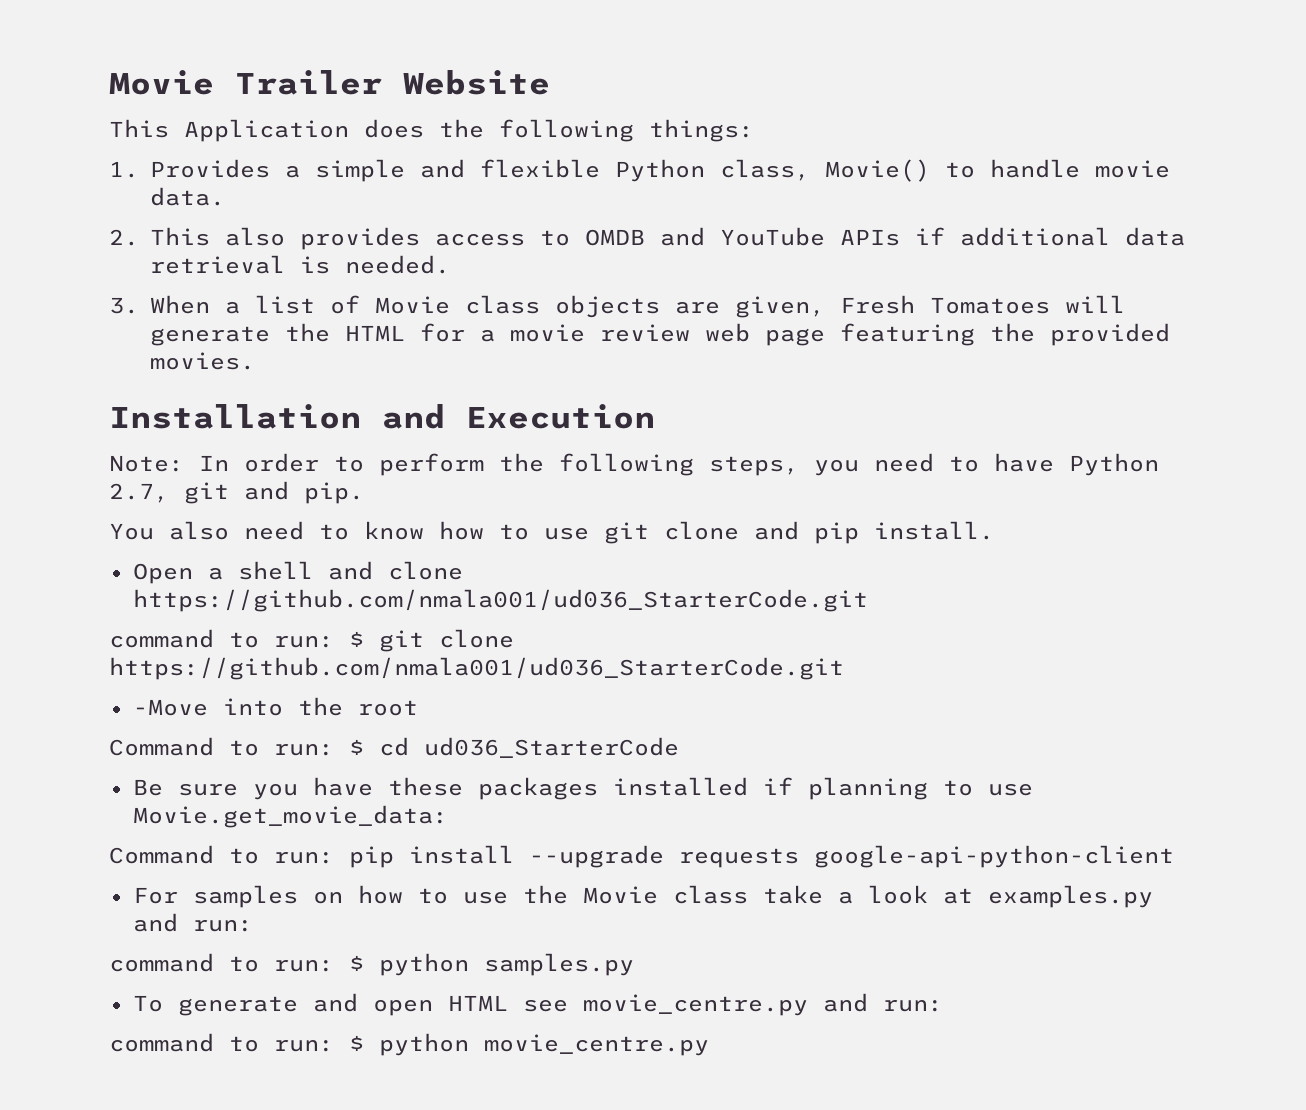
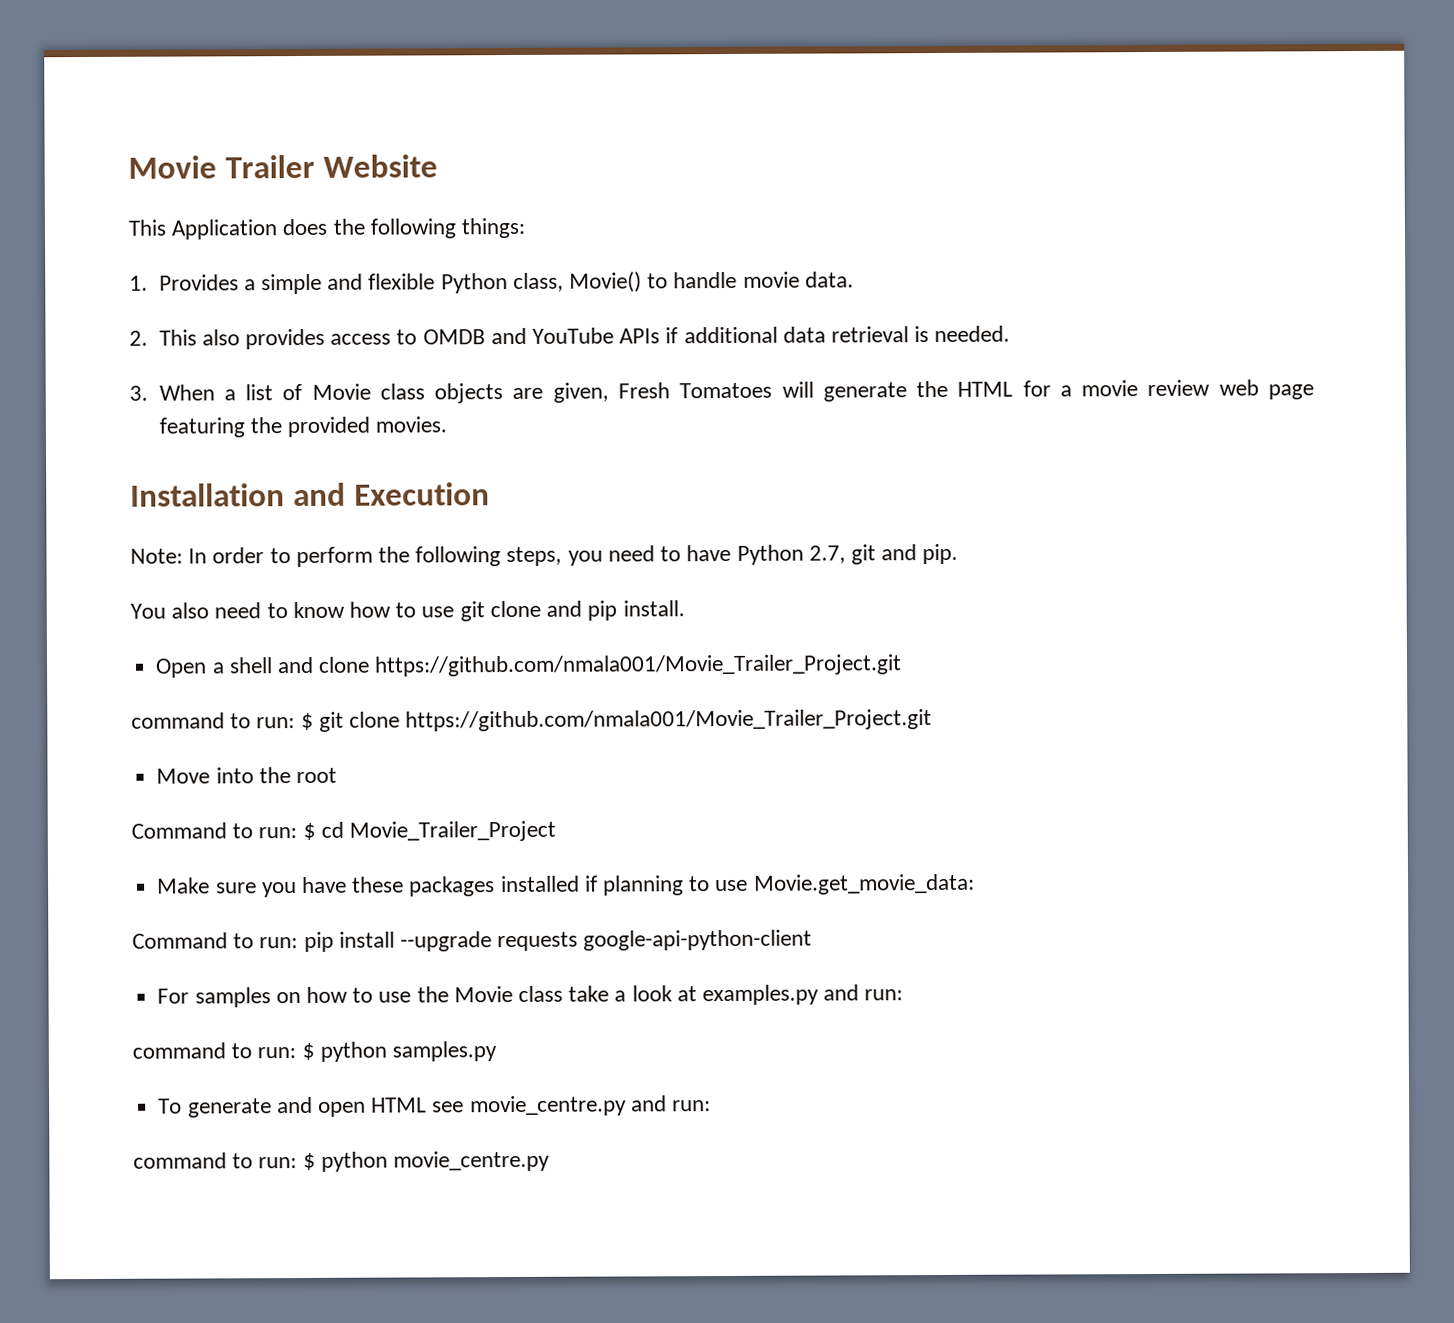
- Open a shell and clone https://github.com/nmala001/ud036_StarterCode.git
+ Open a shell and clone https://github.com/nmala001/Movie_Trailer_Project.git
- command to run: $ git clone https://github.com/nmala001/ud036_StarterCode.git
- -Move into the root
+ command to run: $ git clone https://github.com/nmala001/Movie_Trailer_Project.git
+ Move into the root
- Command to run: $ cd ud036_StarterCode
- Be sure you have these packages installed if planning to use Movie.get_movie_data:
+ Command to run: $ cd Movie_Trailer_Project
+ Make sure you have these packages installed if planning to use Movie.get_movie_data:

